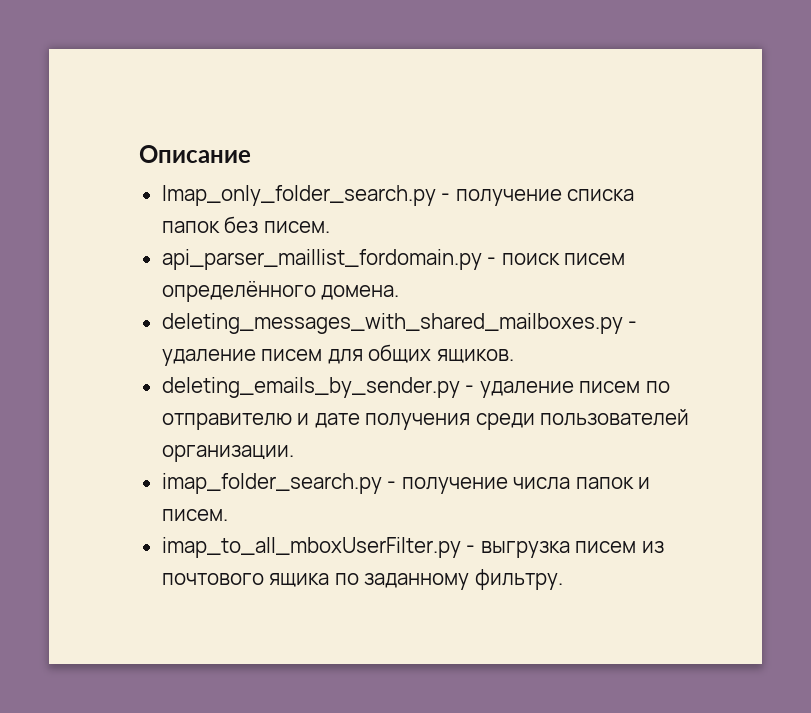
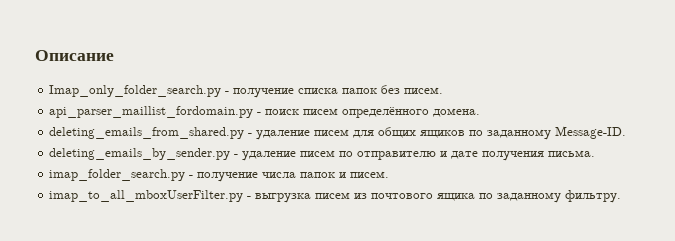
- deleting_messages_with_shared_mailboxes.py - удаление писем для общих ящиков.
+ deleting_emails_from_shared.py - удаление писем для общих ящиков по заданному Message-ID.
- deleting_emails_by_sender.py - удаление писем по отправителю и дате получения среди пользователей организации.
+ deleting_emails_by_sender.py - удаление писем по отправителю и дате получения письма.

